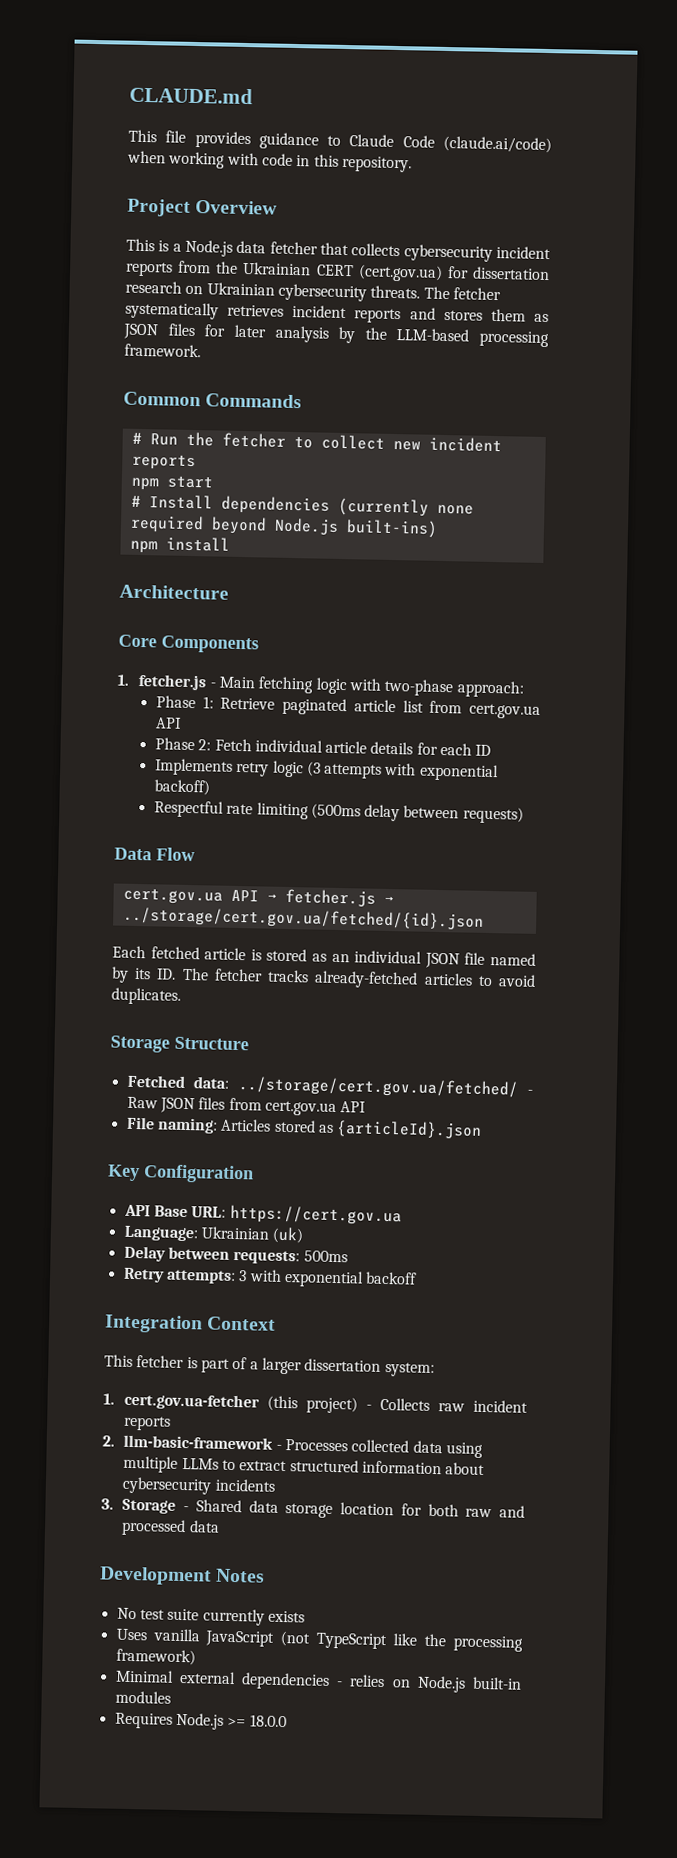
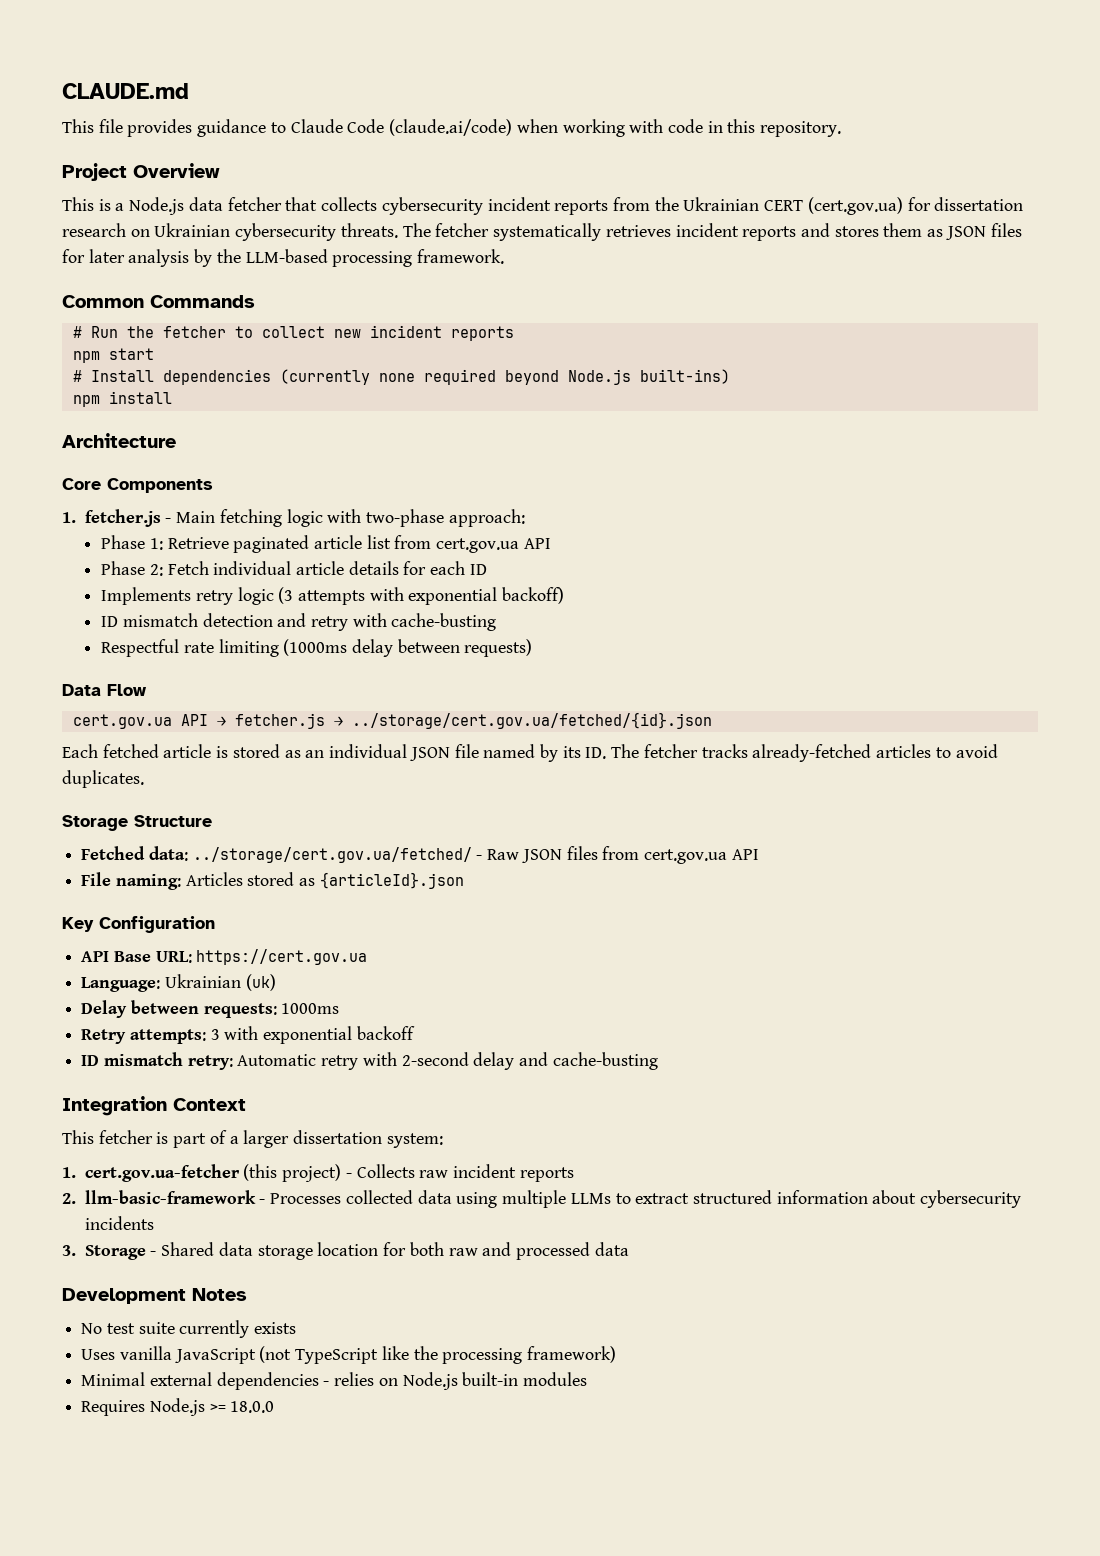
+ ID mismatch detection and retry with cache-busting
- Respectful rate limiting (500ms delay between requests)
+ Respectful rate limiting (1000ms delay between requests)
- Delay between requests: 500ms
+ Delay between requests: 1000ms
+ ID mismatch retry: Automatic retry with 2-second delay and cache-busting

